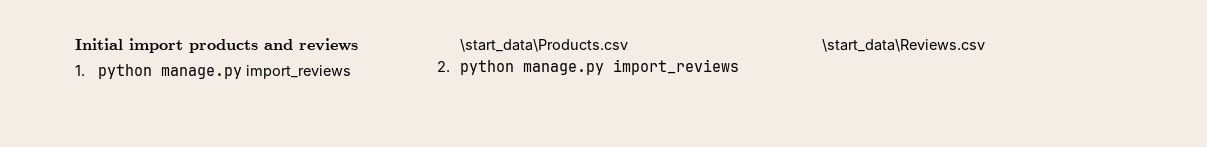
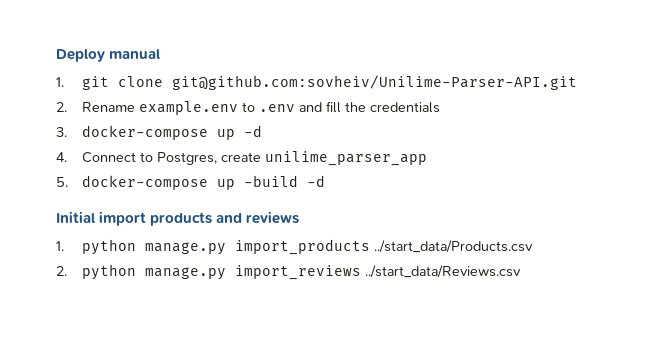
+ Deploy manual
+ 1. git clone git@github.com:sovheiv/Unilime-Parser-API.git
+ 2. Rename example.env to .env and fill the credentials
+ 3. docker-compose up -d
+ 4. Connect to Postgres, create unilime_parser_app
+ 5. docker-compose up -build -d
- 1. python manage.py import_reviews \start_data\Products.csv
+ 1. python manage.py import_products ../start_data/Products.csv
- 2. python manage.py import_reviews \start_data\Reviews.csv
+ 2. python manage.py import_reviews ../start_data/Reviews.csv

